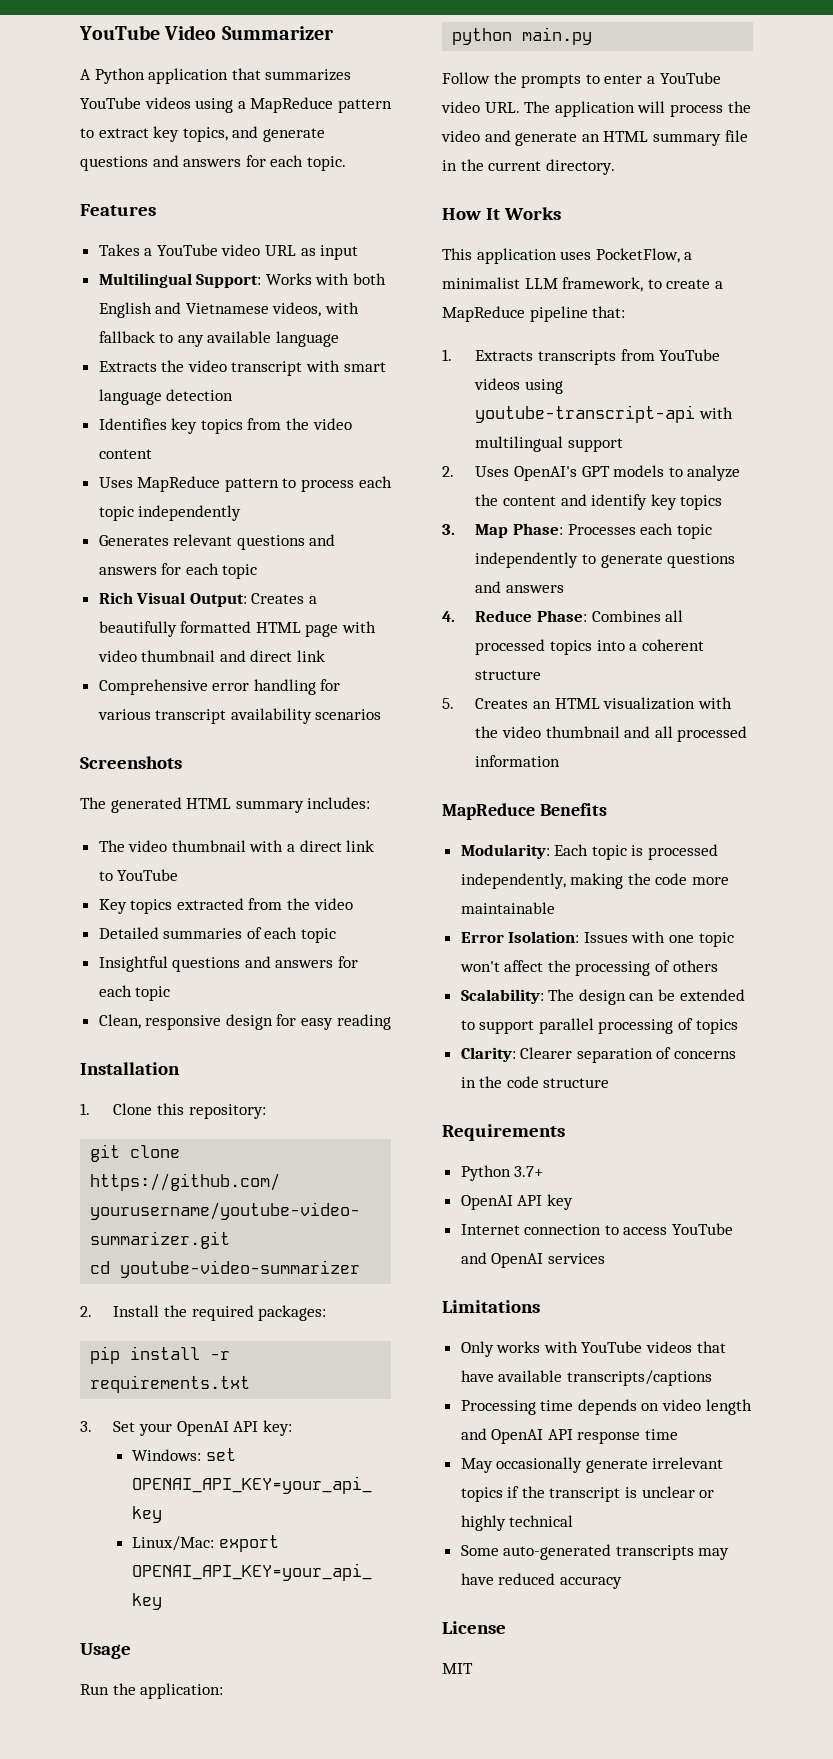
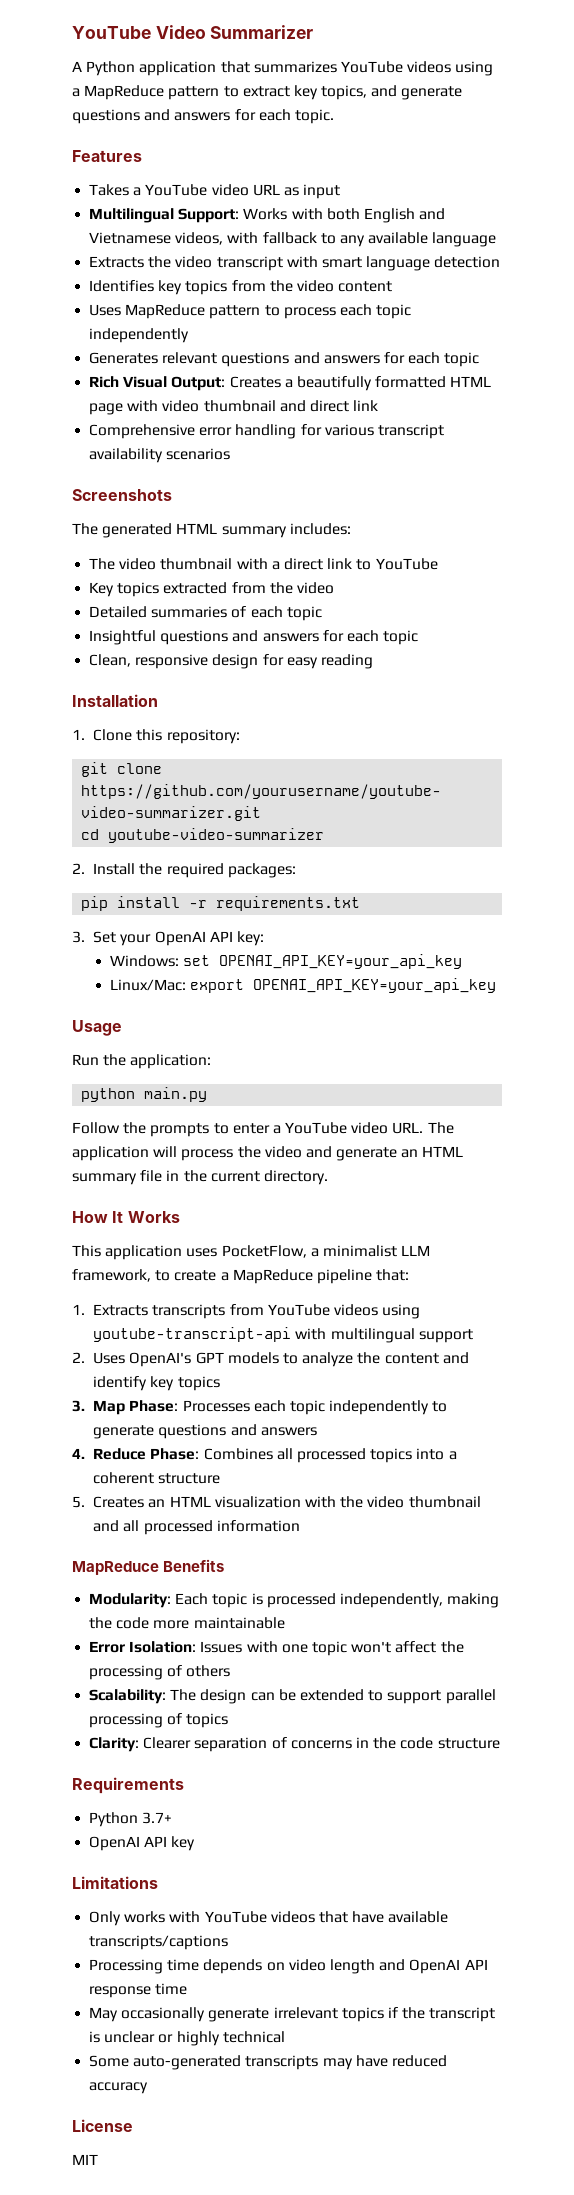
- Internet connection to access YouTube and OpenAI services

